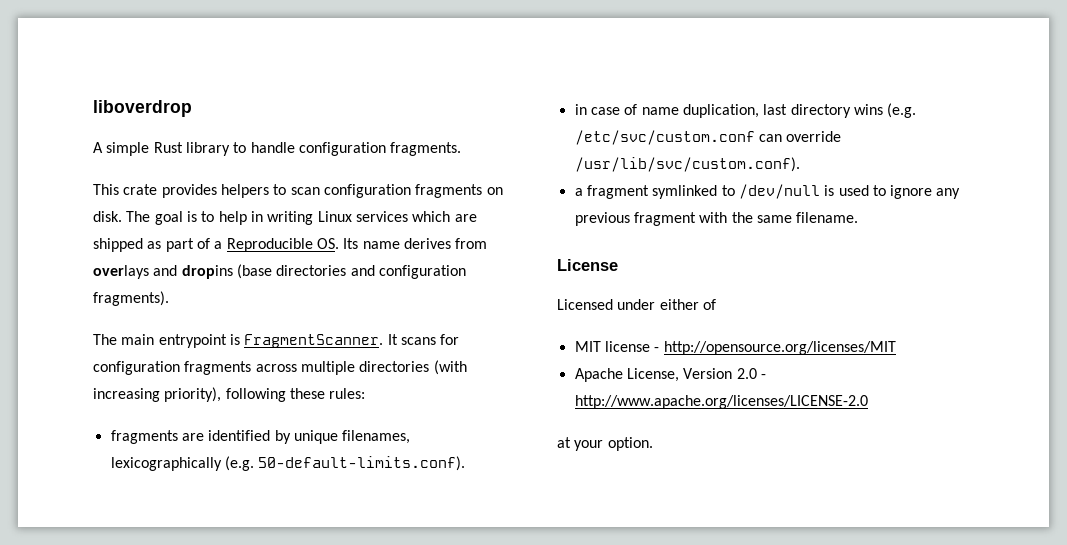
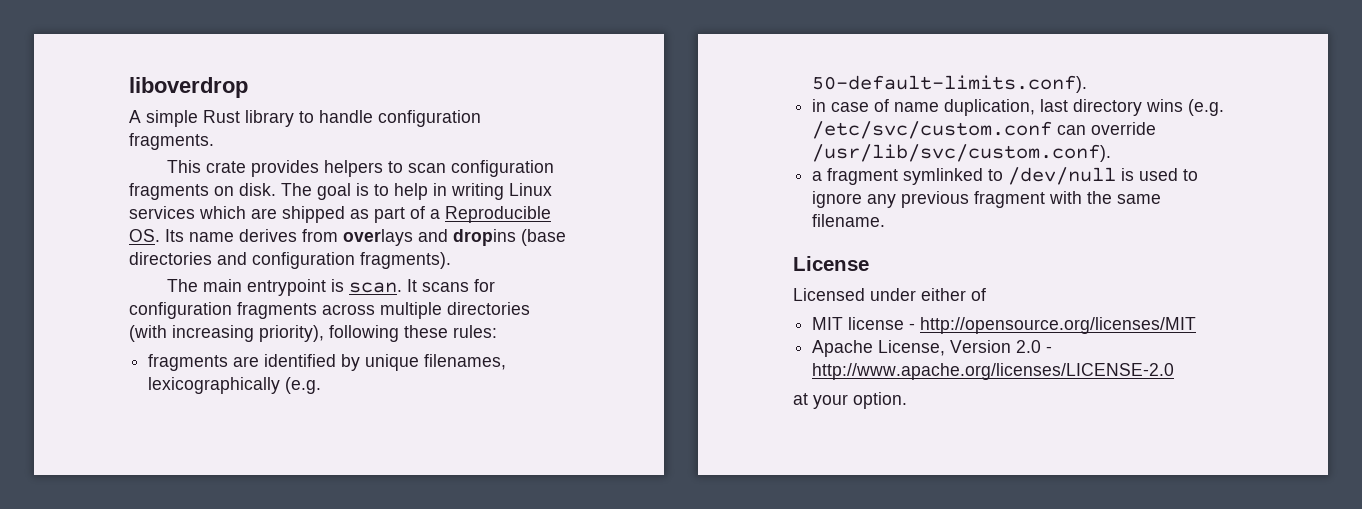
- The main entrypoint is FragmentScanner.
+ The main entrypoint is scan.

